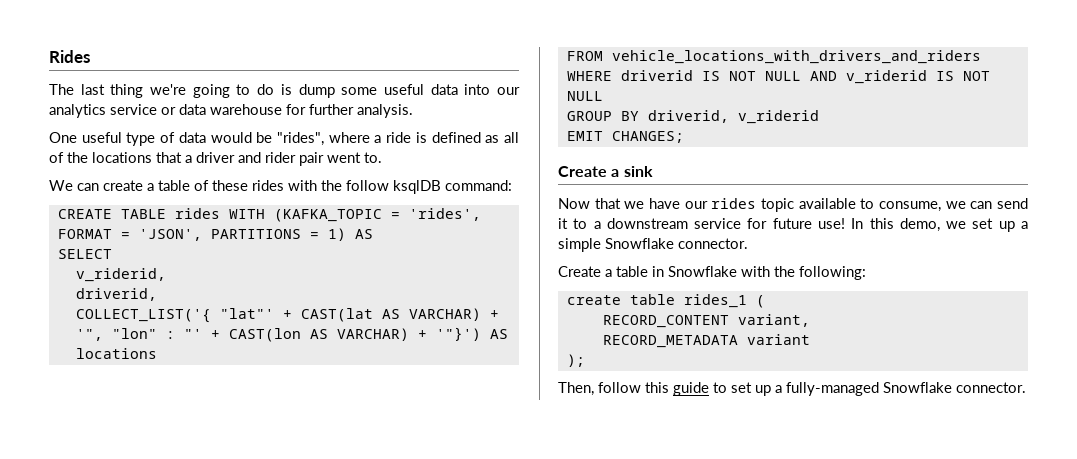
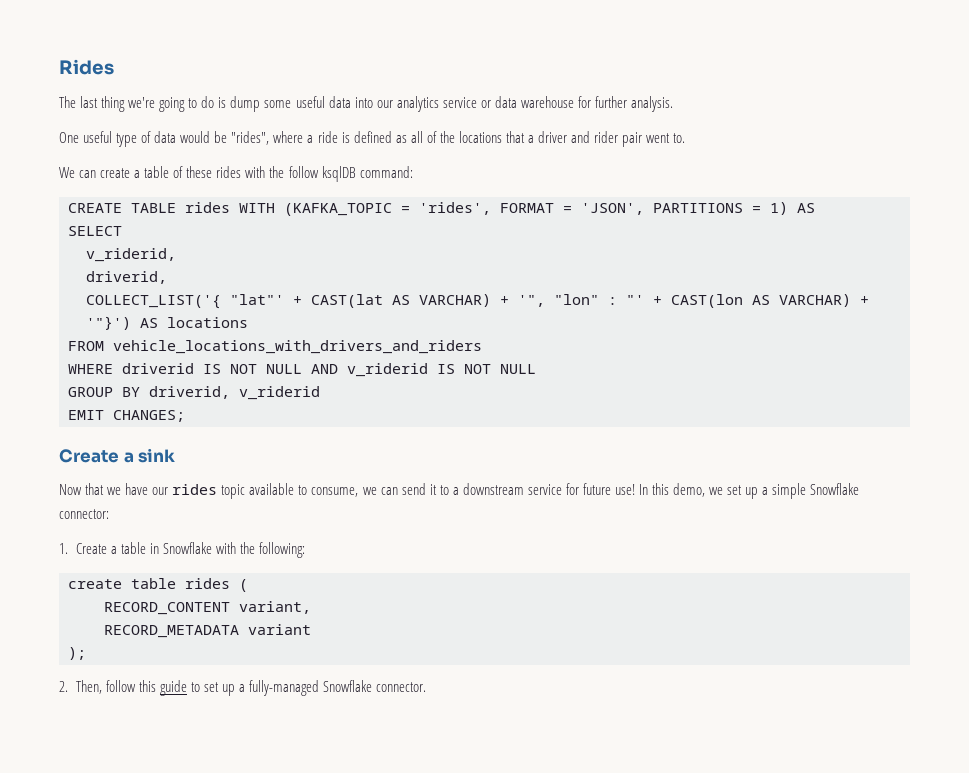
- In this demo, we set up a simple Snowflake connector.
- Create a table in Snowflake with the following:
+ In this demo, we set up a simple Snowflake connector:
+ 1. Create a table in Snowflake with the following:
- create table rides_1 (
+ create table rides (
- Then, follow this guide to set up a fully-managed Snowflake connector.
+ 2. Then, follow this guide to set up a fully-managed Snowflake connector.

